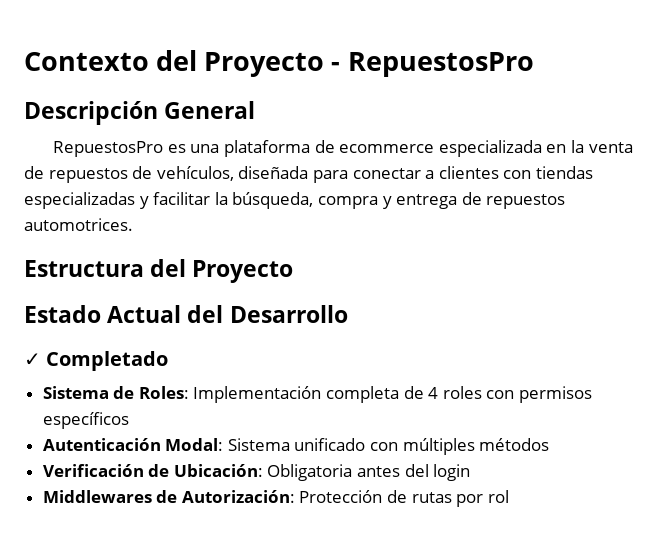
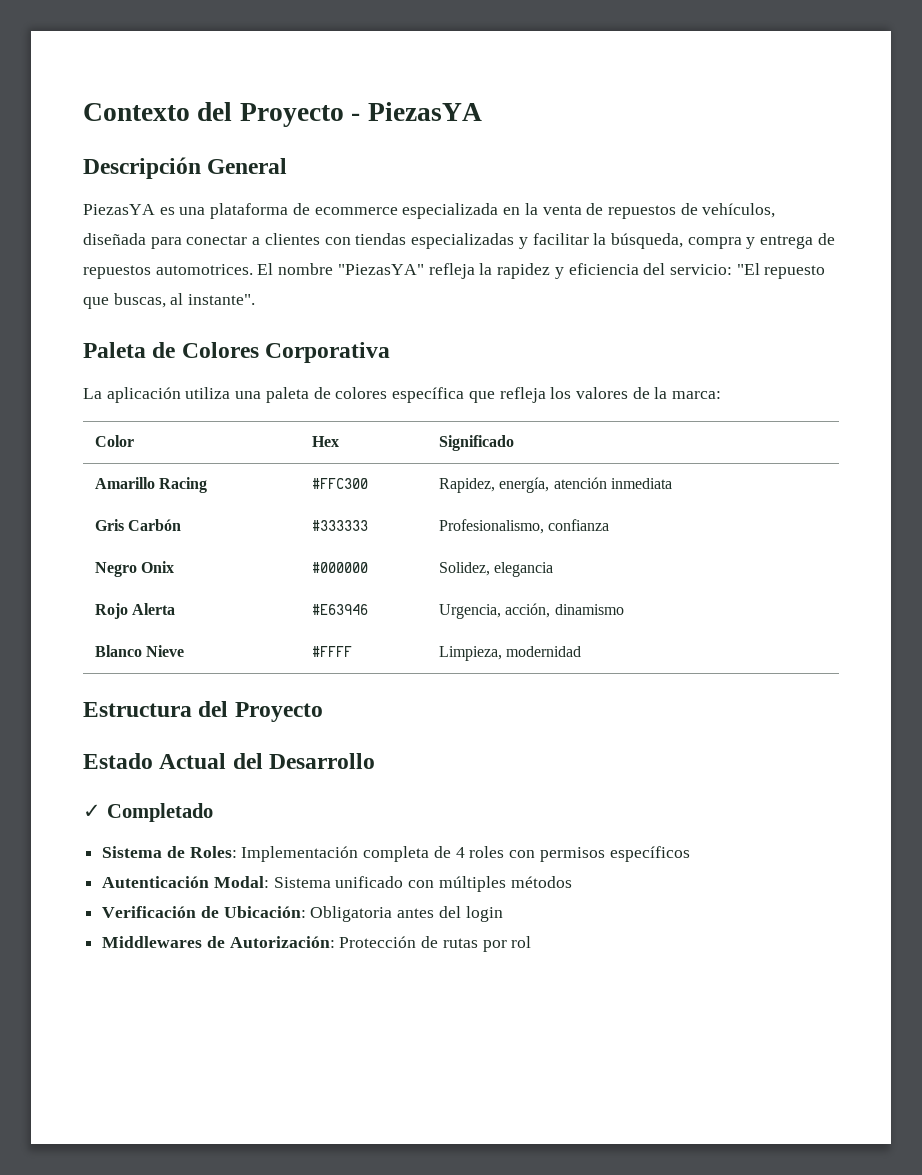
- Contexto del Proyecto - RepuestosPro
+ Contexto del Proyecto - PiezasYA
- RepuestosPro es una plataforma de ecommerce especializada en la venta de repuestos de vehículos, diseñada para conectar a clientes con tiendas especializadas y facilitar la búsqueda, compra y entrega de repuestos automotrices.
+ PiezasYA es una plataforma de ecommerce especializada en la venta de repuestos de vehículos, diseñada para conectar a clientes con tiendas especializadas y facilitar la búsqueda, compra y entrega de repuestos automotrices. El nombre "PiezasYA" refleja la rapidez y eficiencia del servicio: "El repuesto que buscas, al instante".
+ Paleta de Colores Corporativa
+ La aplicación utiliza una paleta de colores específica que refleja los valores de la marca:
+ Color | Hex | Significado
+ Amarillo Racing | #FFC300 | Rapidez, energía, atención inmediata
+ Gris Carbón | #333333 | Profesionalismo, confianza
+ Negro Onix | #000000 | Solidez, elegancia
+ Rojo Alerta | #E63946 | Urgencia, acción, dinamismo
+ Blanco Nieve | #FFFF | Limpieza, modernidad

